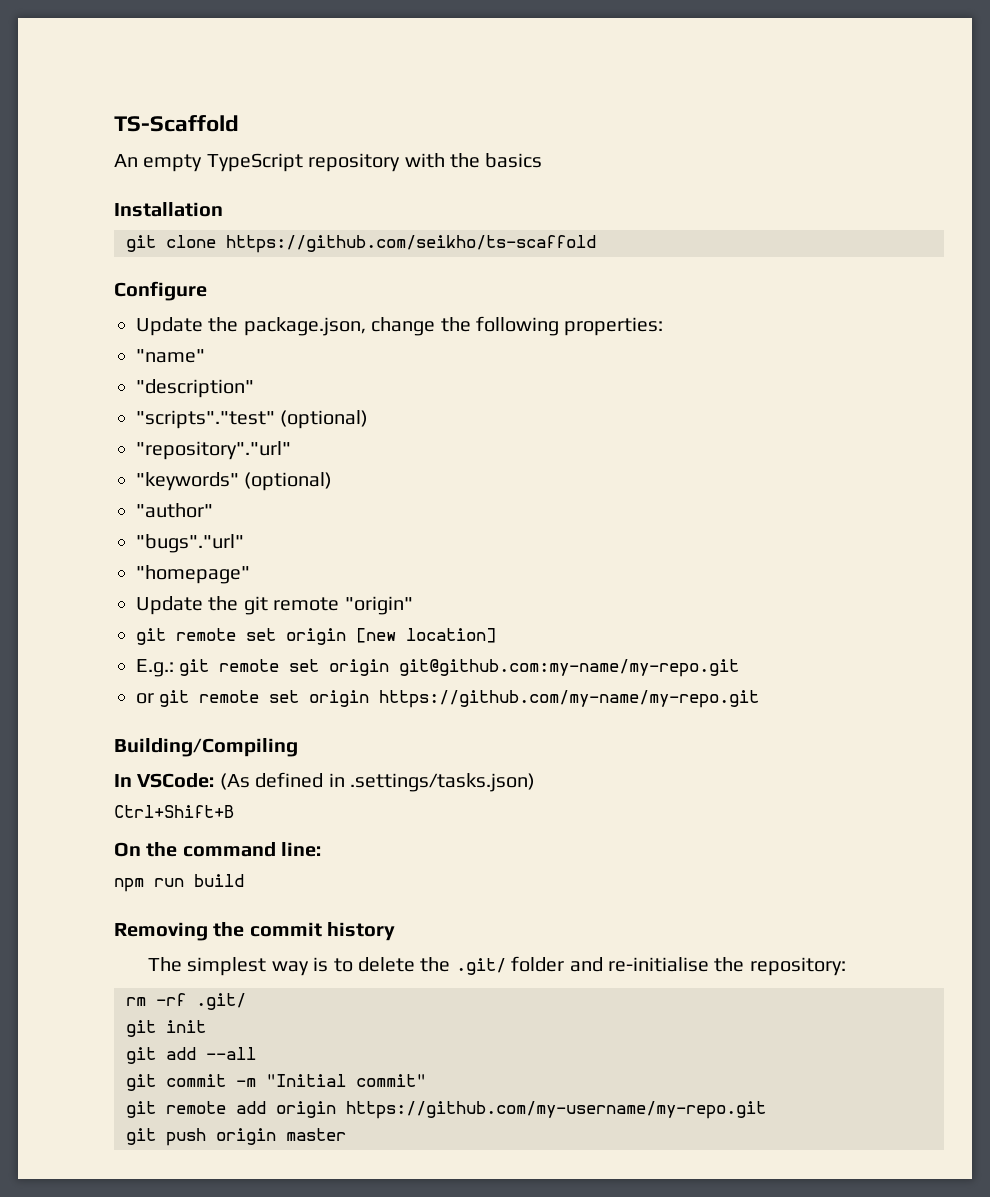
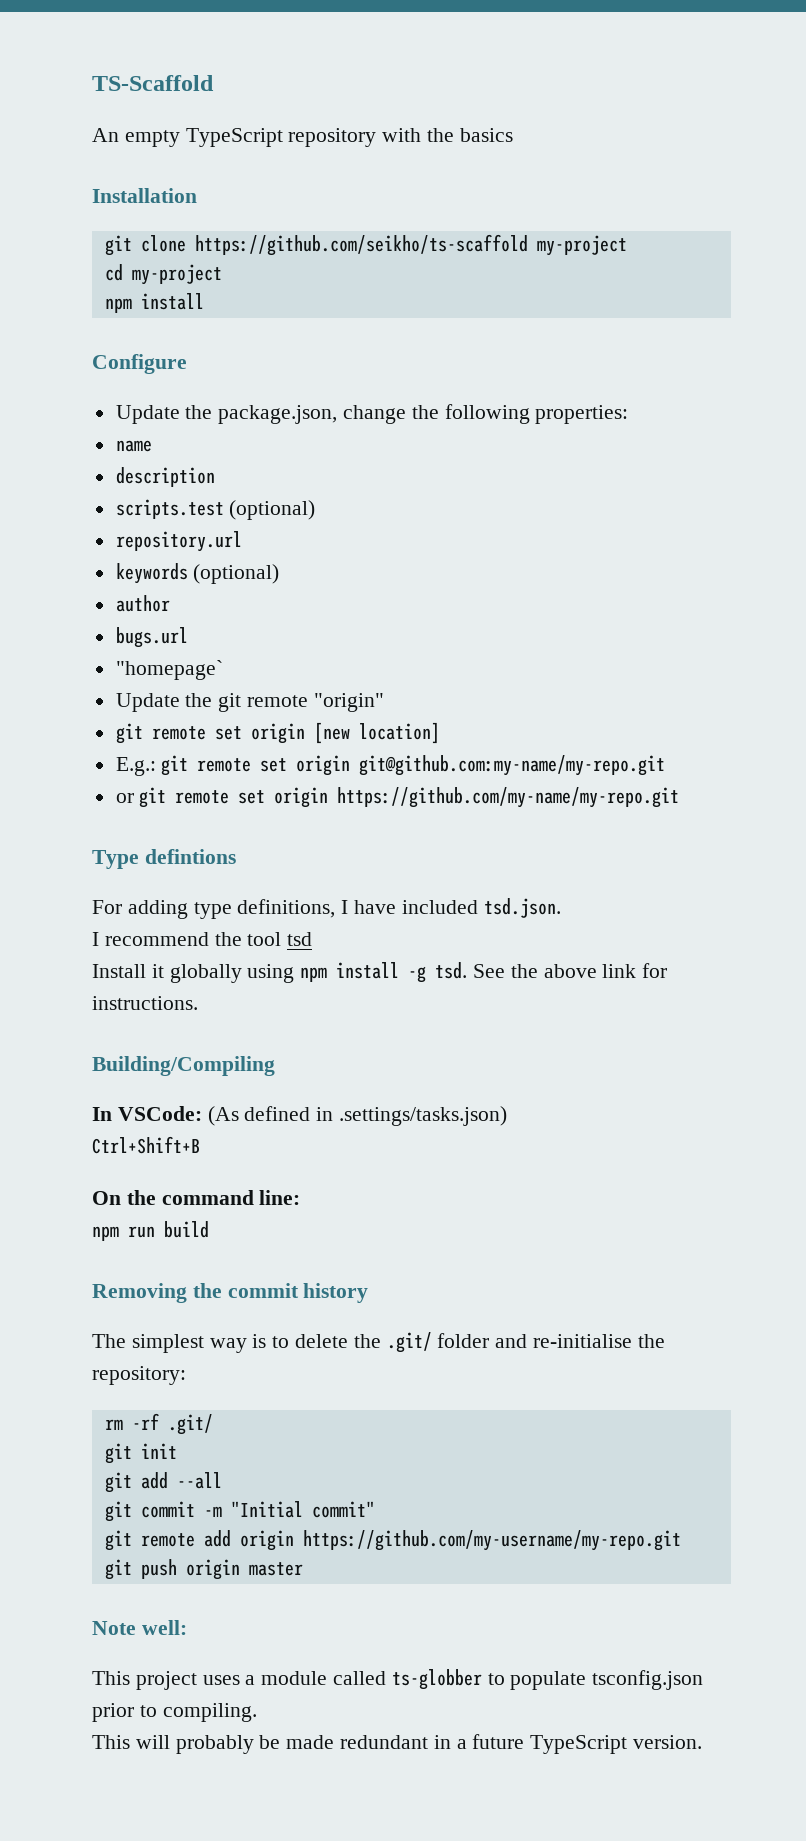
- git clone https://github.com/seikho/ts-scaffold
+ git clone https://github.com/seikho/ts-scaffold my-project
+ cd my-project
+ npm install
- "name"
- "description"
- "scripts"."test" (optional)
- "repository"."url"
- "keywords" (optional)
- "author"
- "bugs"."url"
- "homepage"
+ name
+ description
+ scripts.test (optional)
+ repository.url
+ keywords (optional)
+ author
+ bugs.url
+ "homepage`
+ Type defintions
+ For adding type definitions, I have included tsd.json.
+ I recommend the tool tsd
+ Install it globally using npm install -g tsd. See the above link for instructions.
+ Note well:
+ This project uses a module called ts-globber to populate tsconfig.json prior to compiling.
+ This will probably be made redundant in a future TypeScript version.

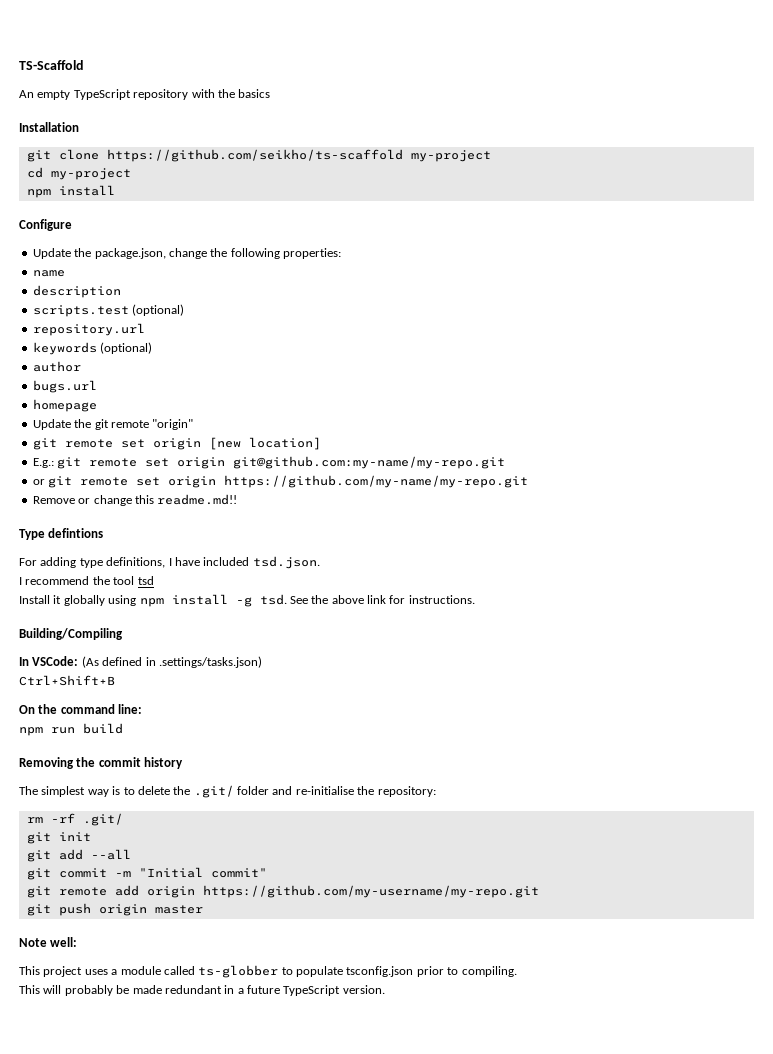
- "homepage`
+ homepage
+ Remove or change this readme.md!!

